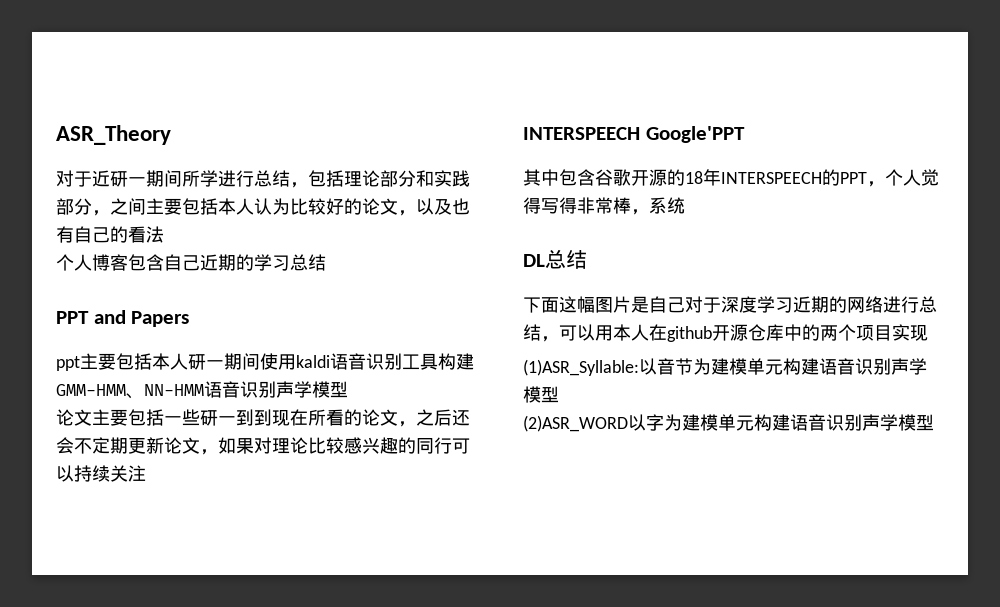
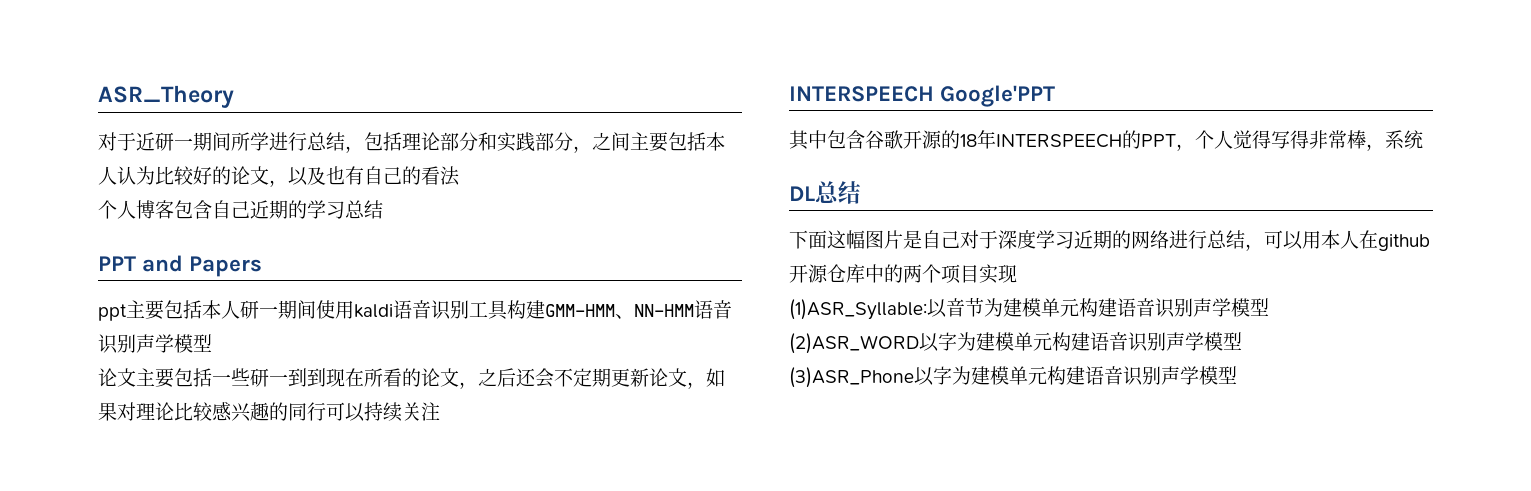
+ (3)ASR_Phone以字为建模单元构建语音识别声学模型

